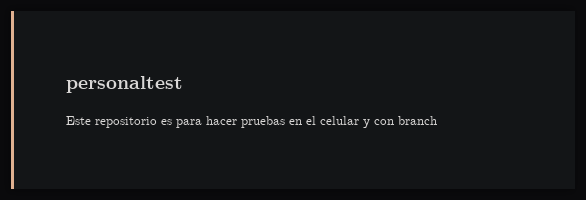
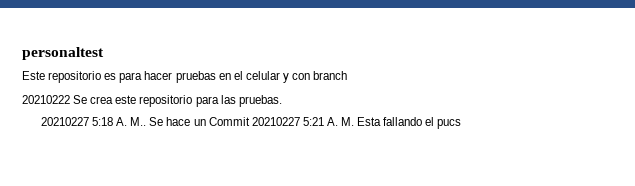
+ 20210222 Se crea este repositorio para las pruebas.
+ 20210227 5:18 A. M.. Se hace un Commit 20210227 5:21 A. M. Esta fallando el pucs

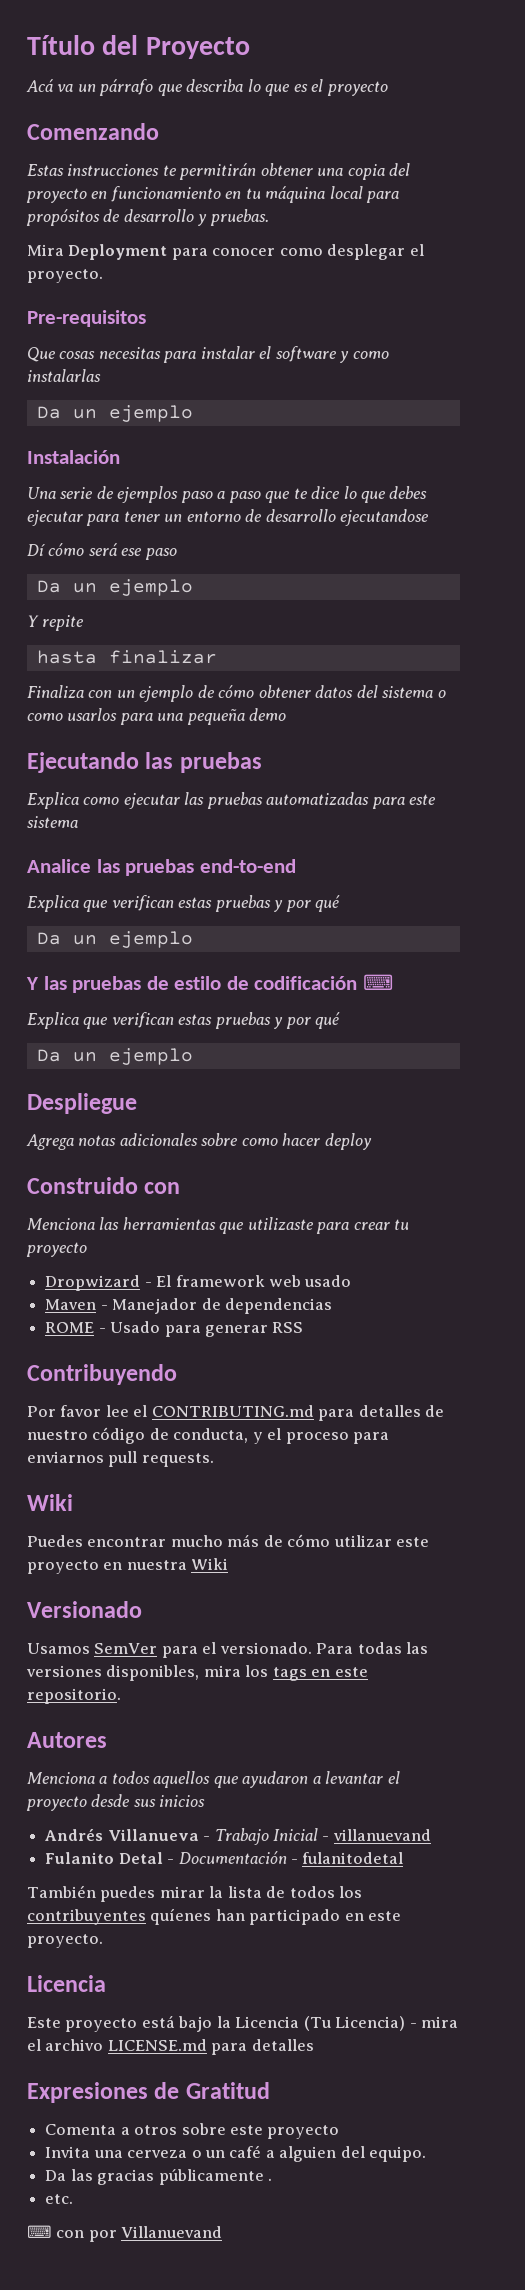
- personaltest
- Este repositorio es para hacer pruebas en el celular y con branch
- 20210222 Se crea este repositorio para las pruebas.
- 20210227 5:18 A. M.. Se hace un Commit 20210227 5:21 A. M. Esta fallando el pucs
+ Título del Proyecto
+ Acá va un párrafo que describa lo que es el proyecto
+ Comenzando
+ Estas instrucciones te permitirán obtener una copia del proyecto en funcionamiento en tu máquina local para propósitos de desarrollo y pruebas.
+ Mira Deployment para conocer como desplegar el proyecto.
+ Pre-requisitos
+ Que cosas necesitas para instalar el software y como instalarlas
+ Da un ejemplo
+ Instalación
+ Una serie de ejemplos paso a paso que te dice lo que debes ejecutar para tener un entorno de desarrollo ejecutandose
+ Dí cómo será ese paso
+ Da un ejemplo
+ Y repite
+ hasta finalizar
+ Finaliza con un ejemplo de cómo obtener datos del sistema o como usarlos para una pequeña demo
+ Ejecutando las pruebas
+ Explica como ejecutar las pruebas automatizadas para este sistema
+ Analice las pruebas end-to-end
+ Explica que verifican estas pruebas y por qué
+ Da un ejemplo
+ Y las pruebas de estilo de codificación ⌨
+ Explica que verifican estas pruebas y por qué
+ Da un ejemplo
+ Despliegue
+ Agrega notas adicionales sobre como hacer deploy
+ Construido con
+ Menciona las herramientas que utilizaste para crear tu proyecto
+ Dropwizard - El framework web usado
+ Maven - Manejador de dependencias
+ ROME - Usado para generar RSS
+ Contribuyendo
+ Por favor lee el CONTRIBUTING.md para detalles de nuestro código de conducta, y el proceso para enviarnos pull requests.
+ Wiki
+ Puedes encontrar mucho más de cómo utilizar este proyecto en nuestra Wiki
+ Versionado
+ Usamos SemVer para el versionado. Para todas las versiones disponibles, mira los tags en este repositorio.
+ Autores
+ Menciona a todos aquellos que ayudaron a levantar el proyecto desde sus inicios
+ Andrés Villanueva - Trabajo Inicial - villanuevand
+ Fulanito Detal - Documentación - fulanitodetal
+ También puedes mirar la lista de todos los contribuyentes quíenes han participado en este proyecto.
+ Licencia
+ Este proyecto está bajo la Licencia (Tu Licencia) - mira el archivo LICENSE.md para detalles
+ Expresiones de Gratitud
+ Comenta a otros sobre este proyecto
+ Invita una cerveza o un café a alguien del equipo.
+ Da las gracias públicamente .
+ etc.
+ ⌨ con por Villanuevand

